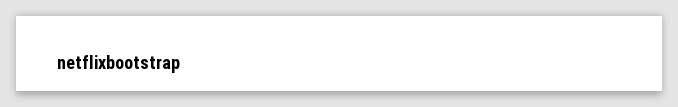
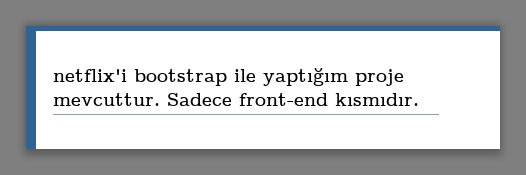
- netflixbootstrap
+ netflix'i bootstrap ile yaptığım proje mevcuttur. Sadece front-end kısmıdır.

